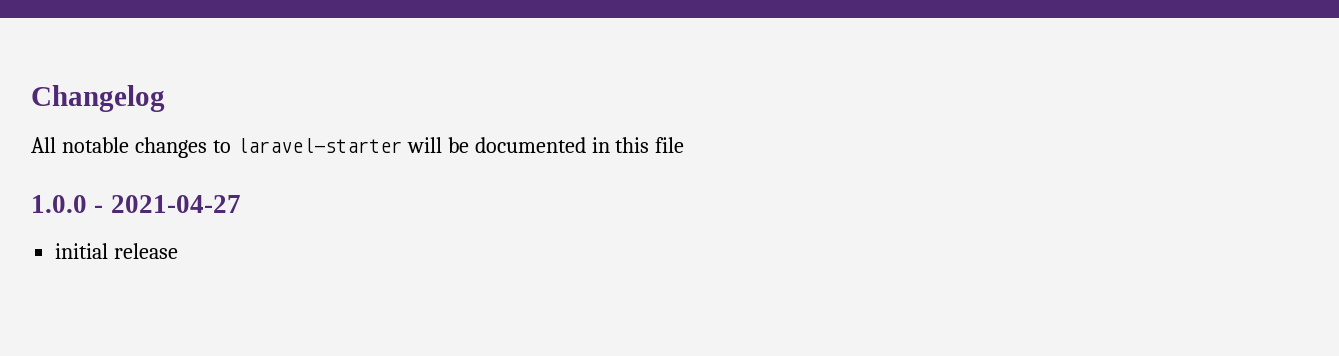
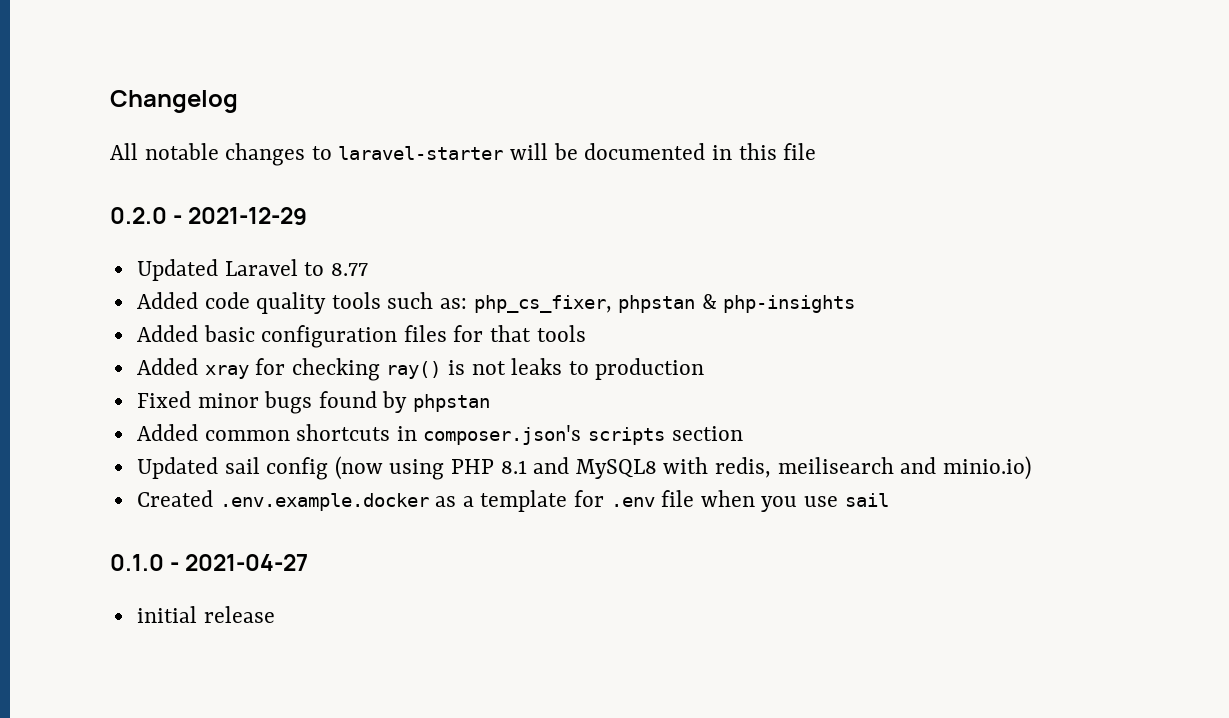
- 1.0.0 - 2021-04-27
+ 0.2.0 - 2021-12-29
+ Updated Laravel to 8.77
+ Added code quality tools such as: php_cs_fixer, phpstan & php-insights
+ Added basic configuration files for that tools
+ Added xray for checking ray() is not leaks to production
+ Fixed minor bugs found by phpstan
+ Added common shortcuts in composer.json's scripts section
+ Updated sail config (now using PHP 8.1 and MySQL8 with redis, meilisearch and minio.io)
+ Created .env.example.docker as a template for .env file when you use sail
+ 0.1.0 - 2021-04-27

